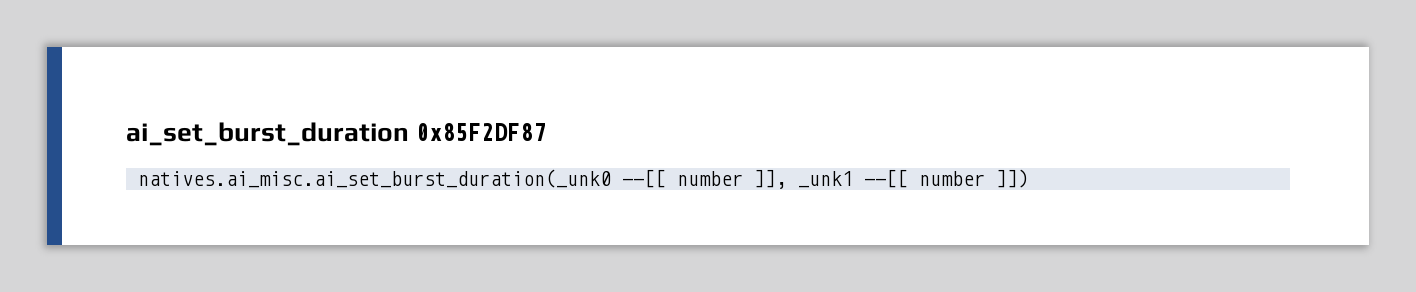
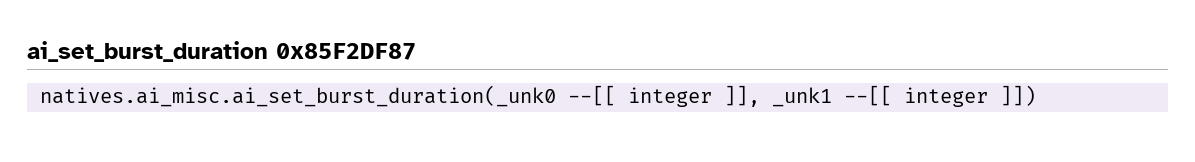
- natives.ai_misc.ai_set_burst_duration(_unk0 --[[ number ]], _unk1 --[[ number ]])
+ natives.ai_misc.ai_set_burst_duration(_unk0 --[[ integer ]], _unk1 --[[ integer ]])

